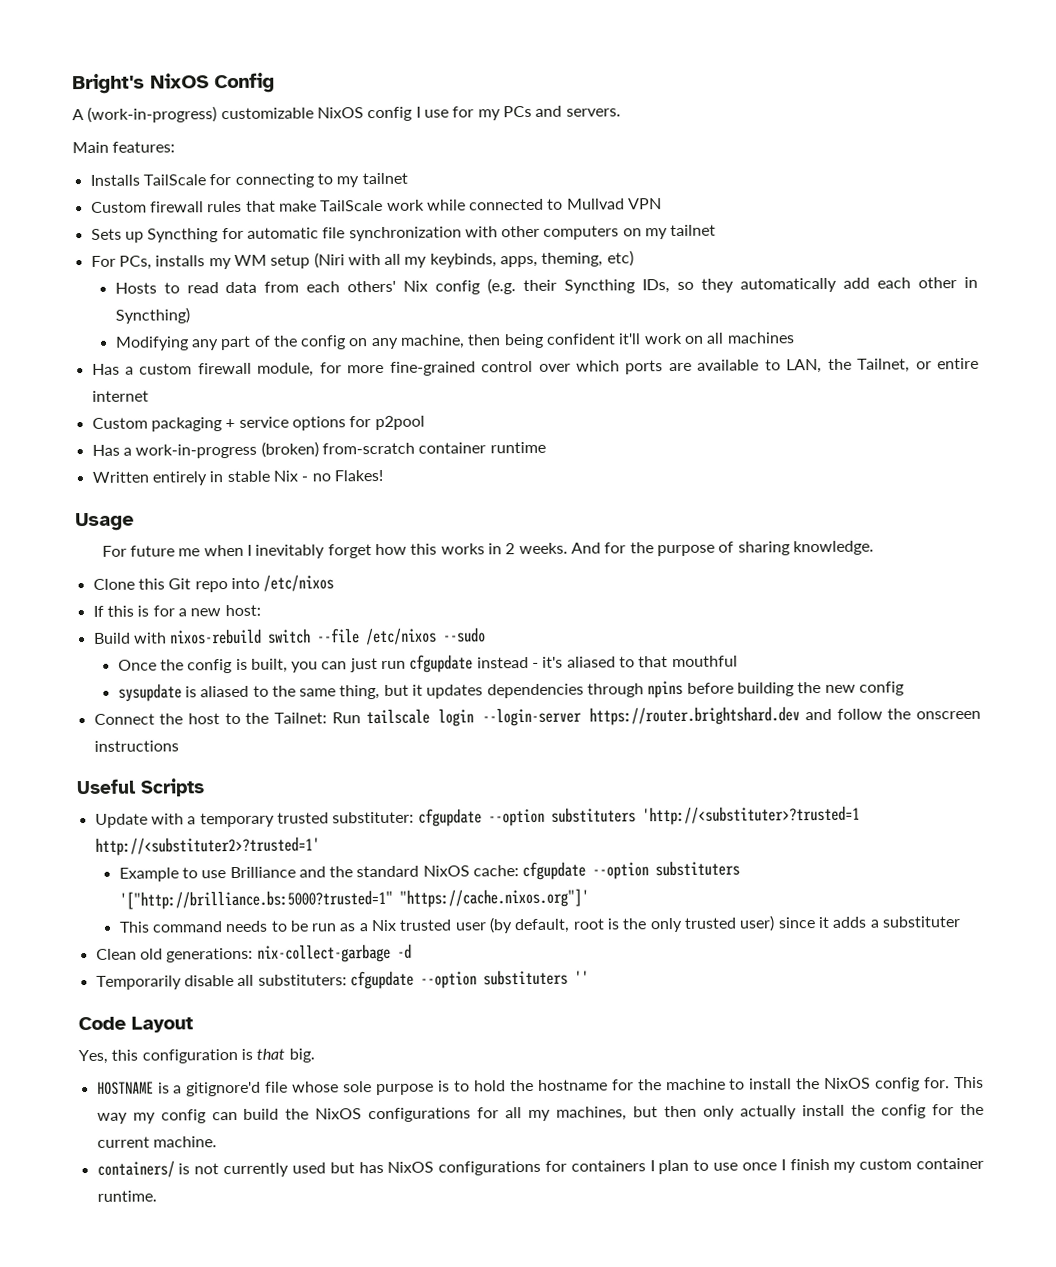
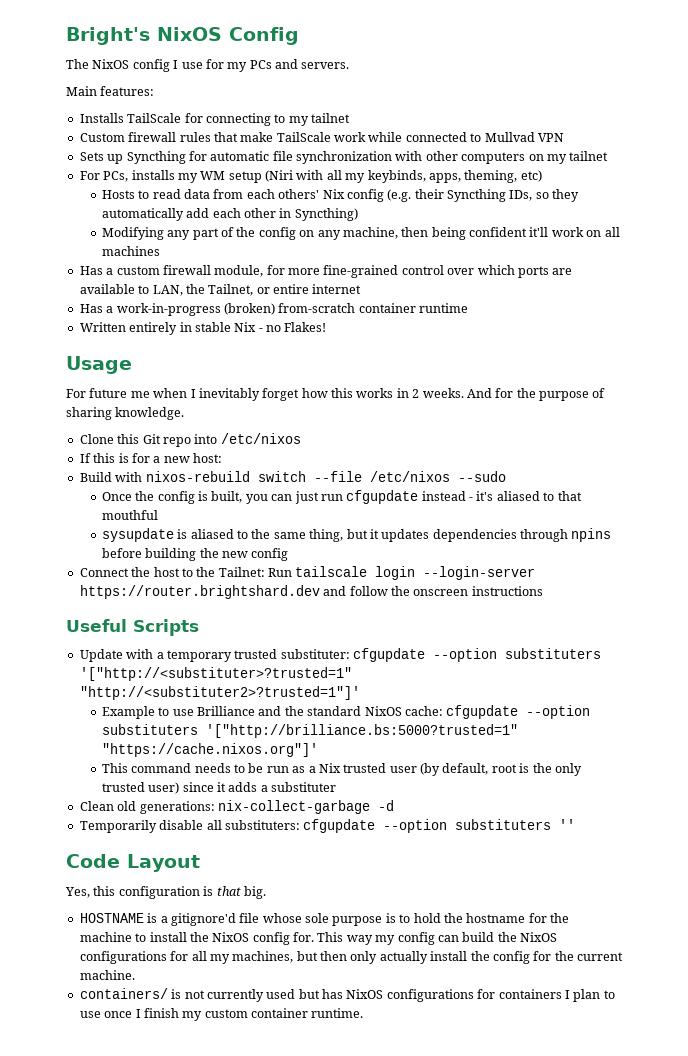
- A (work-in-progress) customizable NixOS config I use for my PCs and servers.
+ The NixOS config I use for my PCs and servers.
- Custom packaging + service options for p2pool
- Update with a temporary trusted substituter: cfgupdate --option substituters 'http://<substituter>?trusted=1 http://<substituter2>?trusted=1'
+ Update with a temporary trusted substituter: cfgupdate --option substituters '["http://<substituter>?trusted=1" "http://<substituter2>?trusted=1"]'

